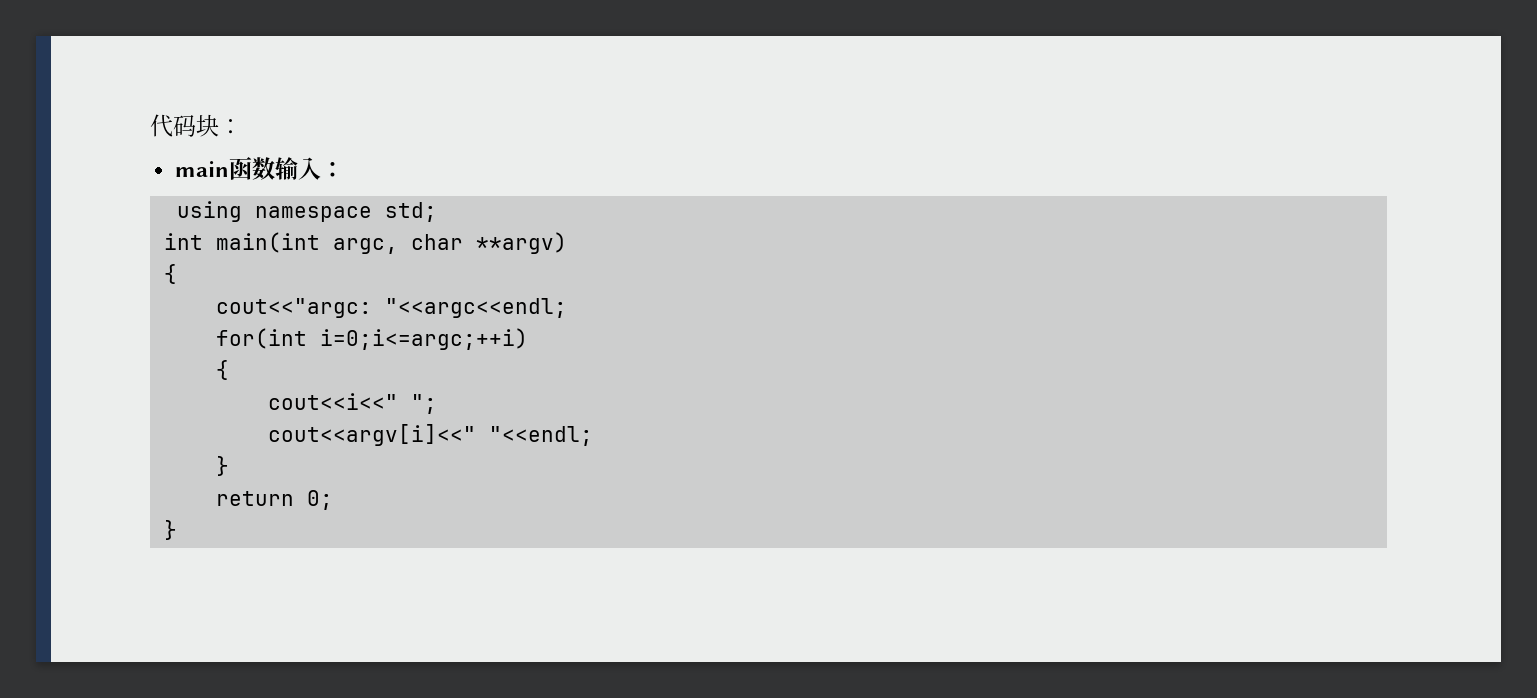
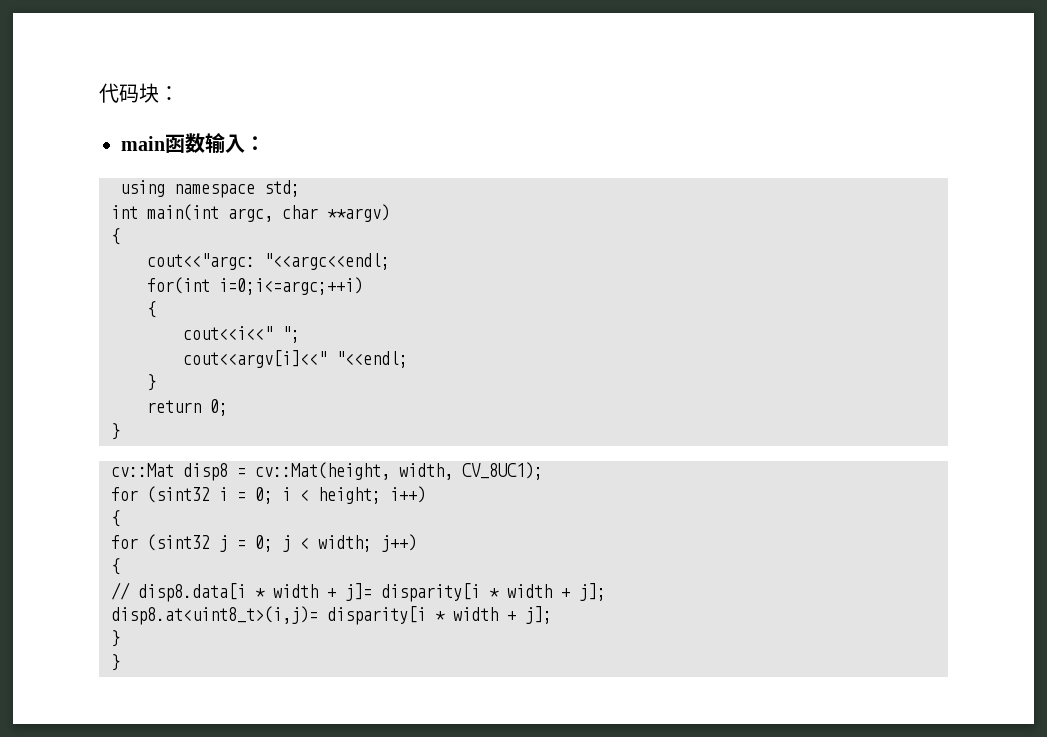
+ cv::Mat disp8 = cv::Mat(height, width, CV_8UC1);
+ for (sint32 i = 0; i < height; i++)
+ {
+ for (sint32 j = 0; j < width; j++)
+ {
+ // disp8.data[i * width + j]= disparity[i * width + j];
+ disp8.at<uint8_t>(i,j)= disparity[i * width + j];
+ }
+ }

